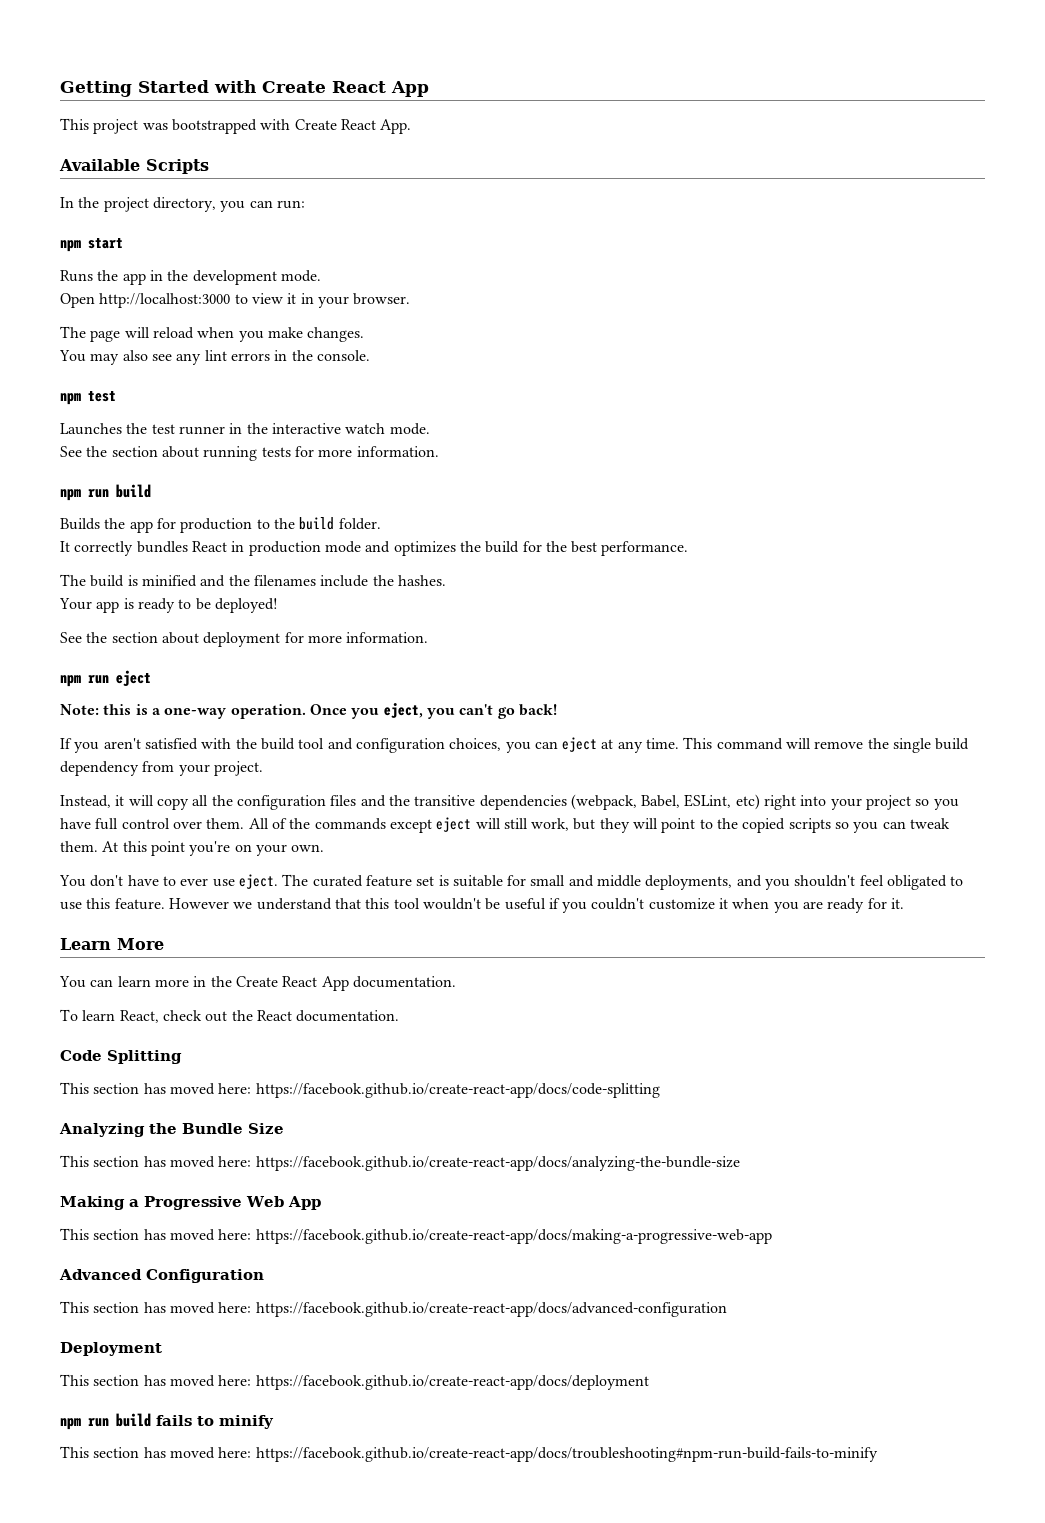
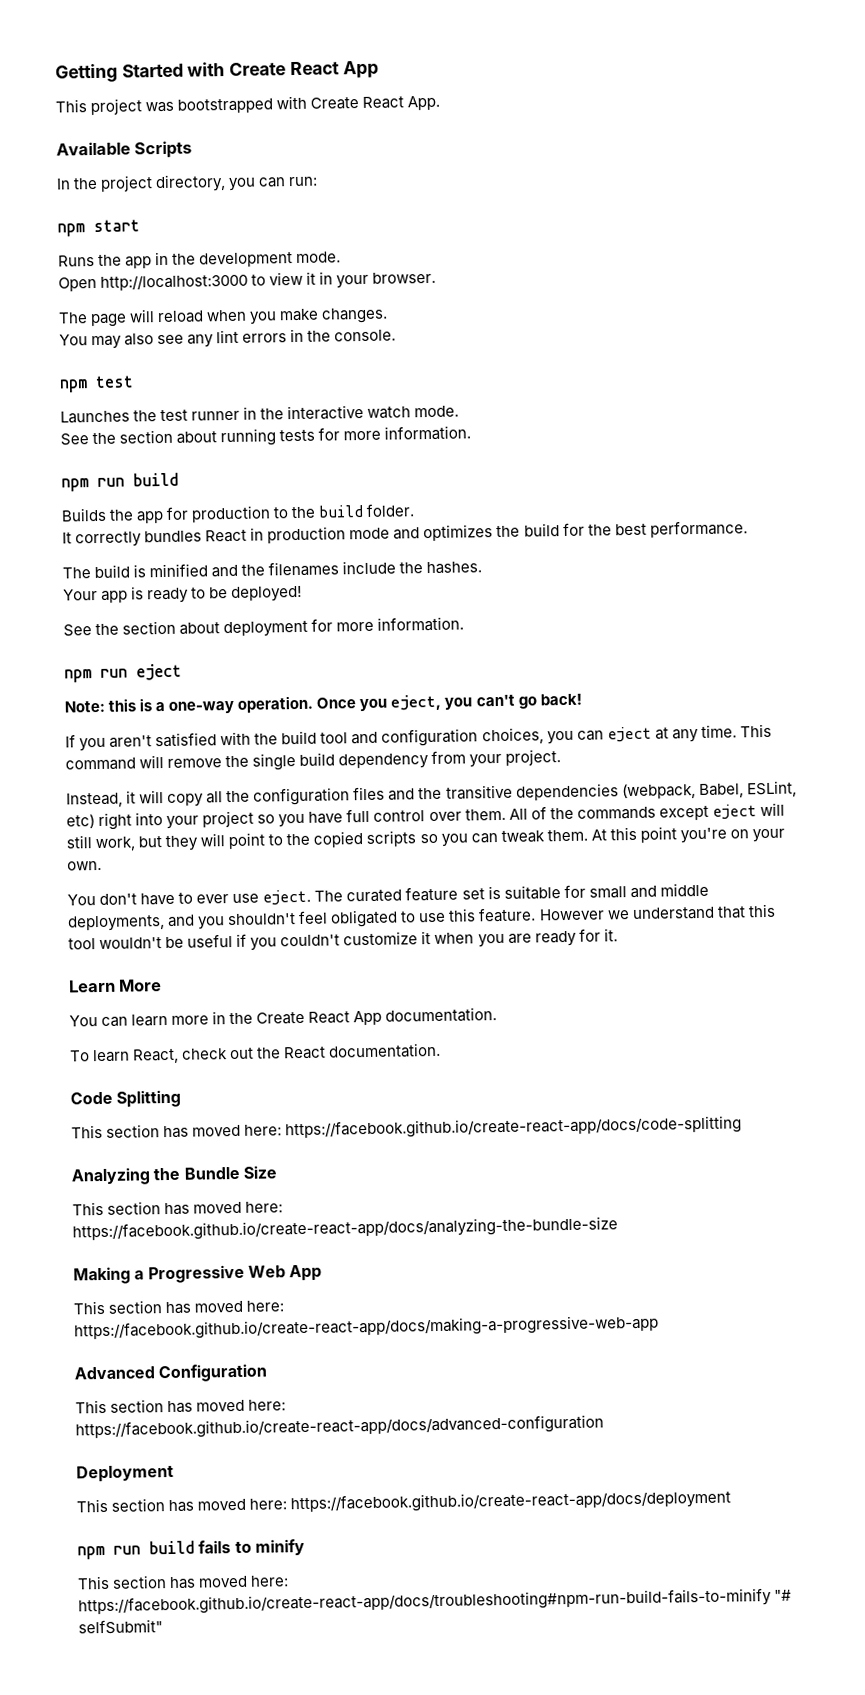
- This section has moved here: https://facebook.github.io/create-react-app/docs/troubleshooting#npm-run-build-fails-to-minify
+ This section has moved here: https://facebook.github.io/create-react-app/docs/troubleshooting#npm-run-build-fails-to-minify "# selfSubmit"

